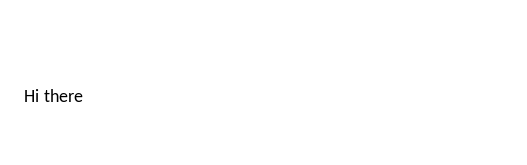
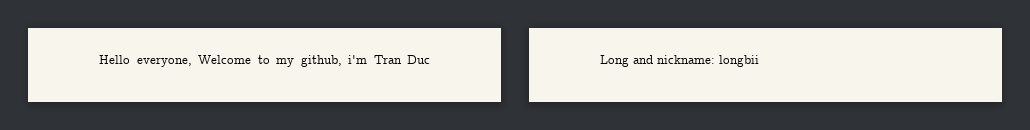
- Hi there
+ Hello everyone, Welcome to my github, i'm Tran Duc Long and nickname: longbii

